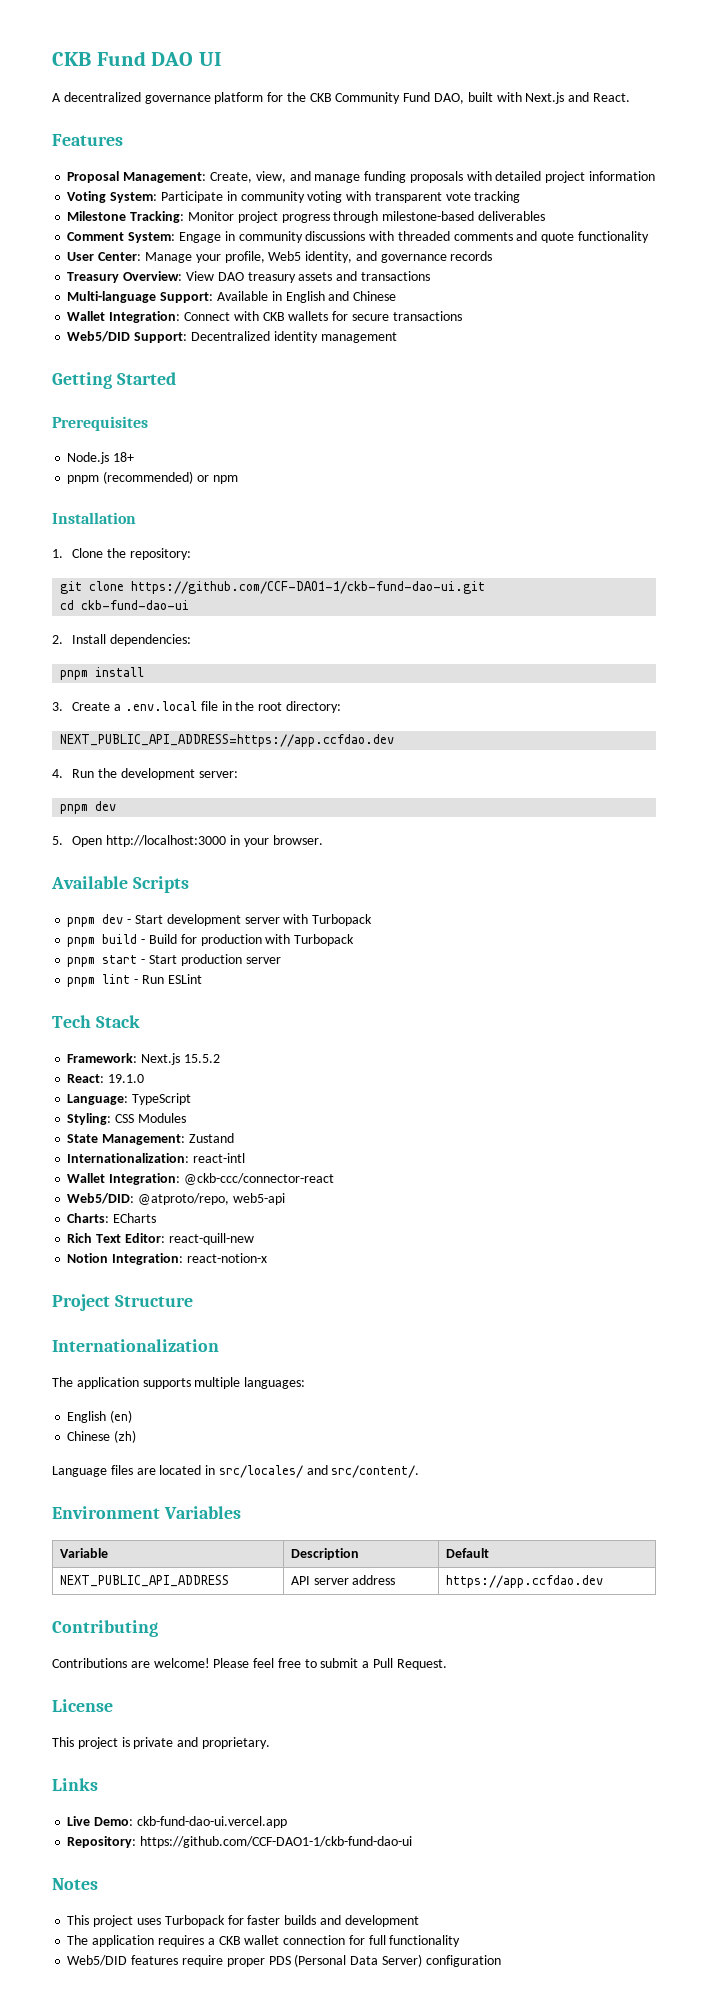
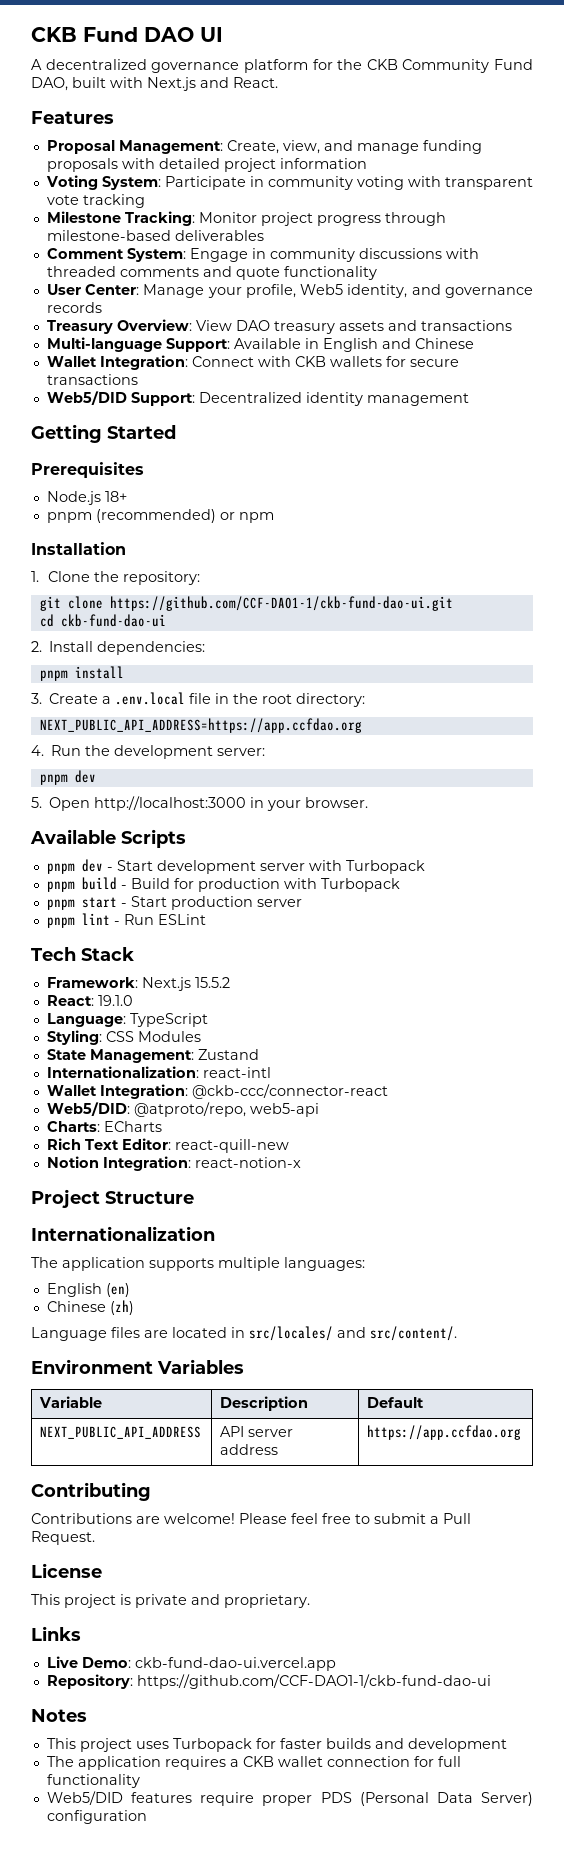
- NEXT_PUBLIC_API_ADDRESS=https://app.ccfdao.dev
+ NEXT_PUBLIC_API_ADDRESS=https://app.ccfdao.org
- NEXT_PUBLIC_API_ADDRESS | API server address | https://app.ccfdao.dev
+ NEXT_PUBLIC_API_ADDRESS | API server address | https://app.ccfdao.org

